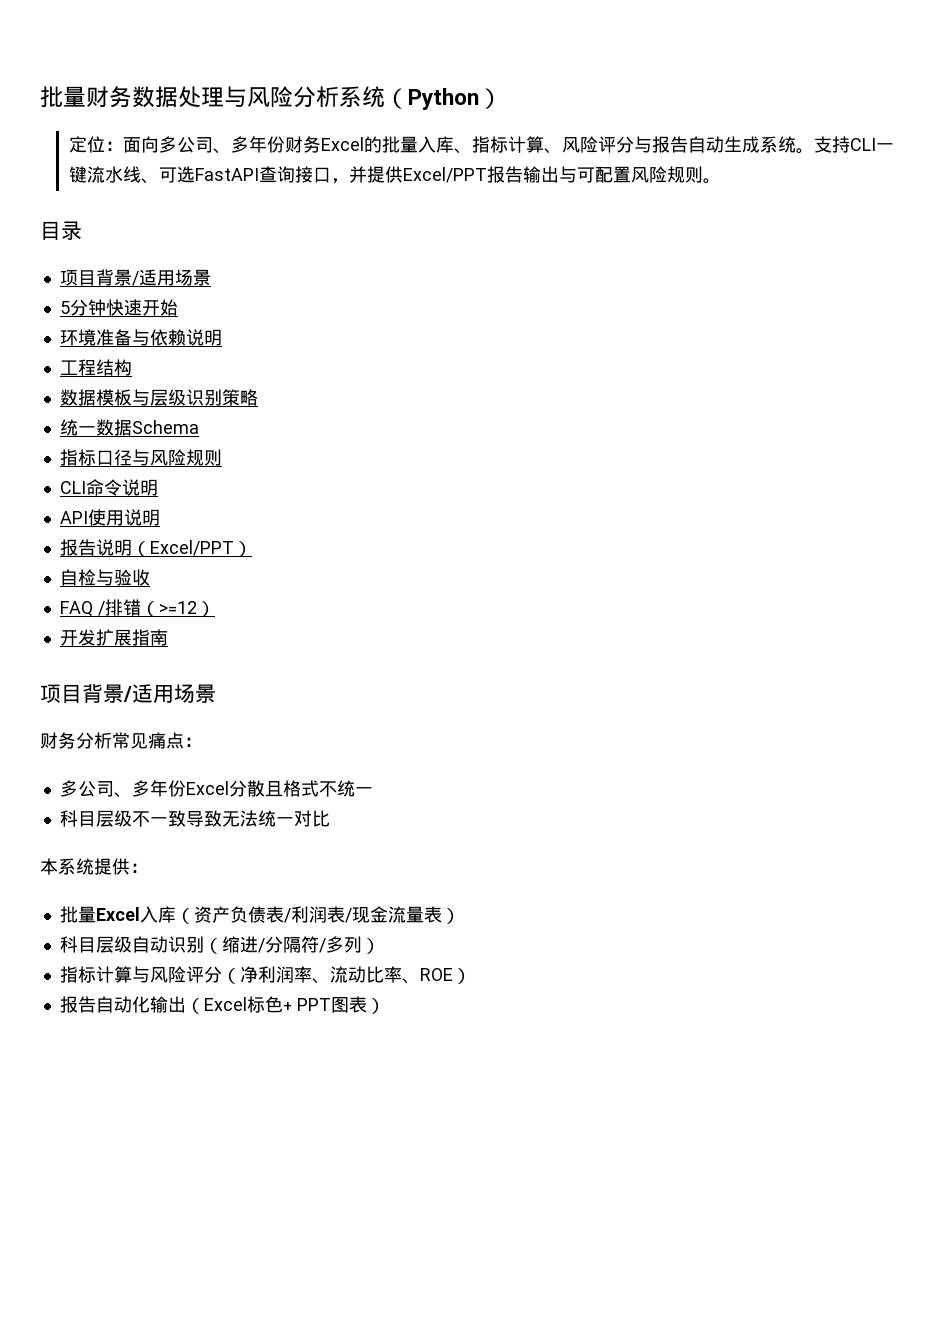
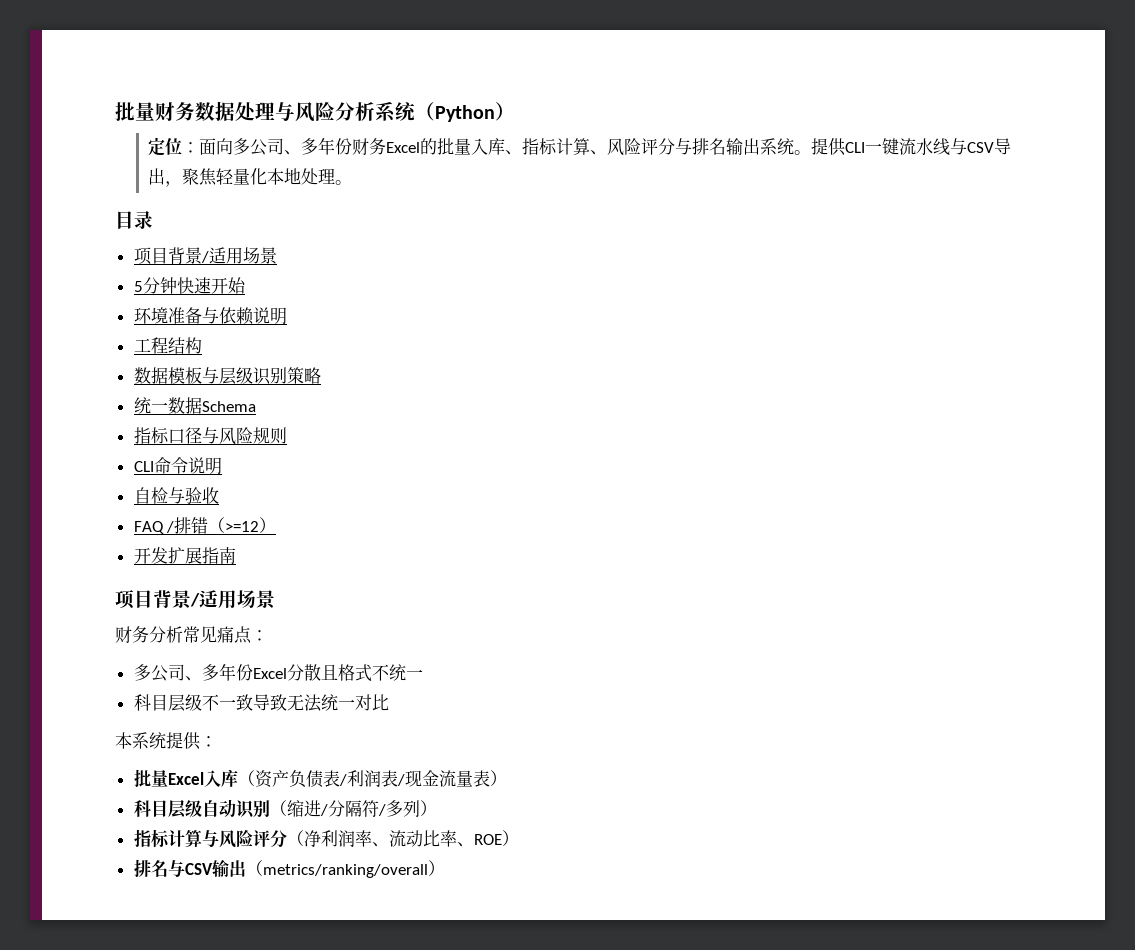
- 定位：面向多公司、多年份财务Excel的批量入库、指标计算、风险评分与报告自动生成系统。支持CLI一键流水线、可选FastAPI查询接口，并提供Excel/PPT报告输出与可配置风险规则。
+ 定位：面向多公司、多年份财务Excel的批量入库、指标计算、风险评分与排名输出系统。提供CLI一键流水线与CSV导出，聚焦轻量化本地处理。
- API使用说明
- 报告说明（Excel/PPT）
- 报告自动化输出（Excel标色+ PPT图表）
+ 排名与CSV输出（metrics/ranking/overall）

